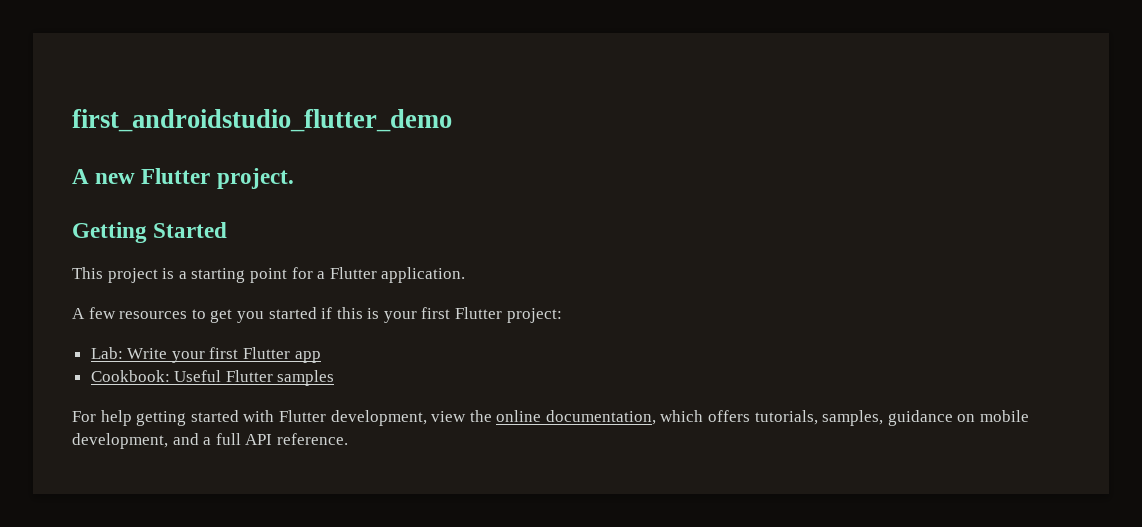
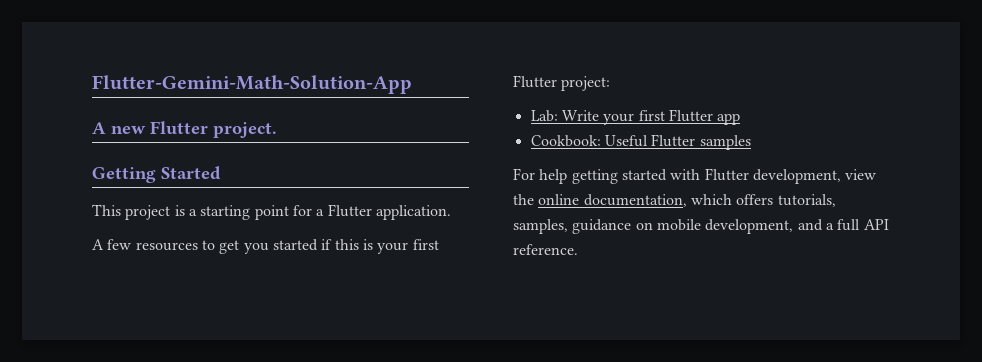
- first_androidstudio_flutter_demo
+ Flutter-Gemini-Math-Solution-App

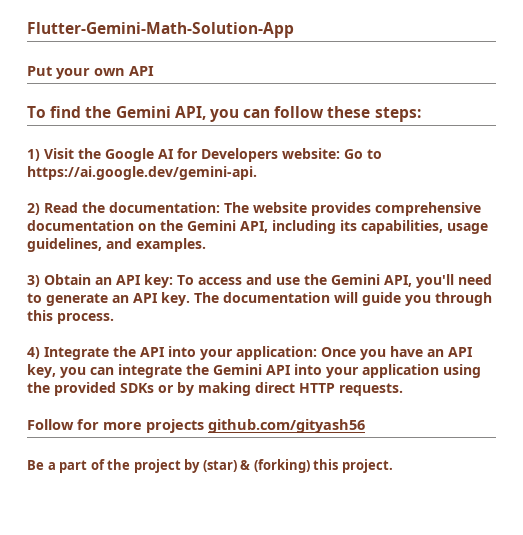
- A new Flutter project.
- Getting Started
- This project is a starting point for a Flutter application.
- A few resources to get you started if this is your first Flutter project:
- Lab: Write your first Flutter app
- Cookbook: Useful Flutter samples
- For help getting started with Flutter development, view the online documentation, which offers tutorials, samples, guidance on mobile development, and a full API reference.
+ Put your own API
+ To find the Gemini API, you can follow these steps:
+ 1) Visit the Google AI for Developers website: Go to https://ai.google.dev/gemini-api.
+ 2) Read the documentation: The website provides comprehensive documentation on the Gemini API, including its capabilities, usage guidelines, and examples.
+ 3) Obtain an API key: To access and use the Gemini API, you'll need to generate an API key. The documentation will guide you through this process.
+ 4) Integrate the API into your application: Once you have an API key, you can integrate the Gemini API into your application using the provided SDKs or by making direct HTTP requests.
+ Follow for more projects github.com/gityash56
+ Be a part of the project by (star) & (forking) this project.

